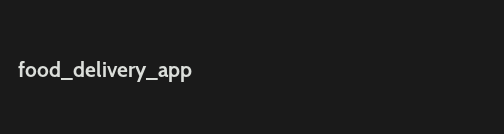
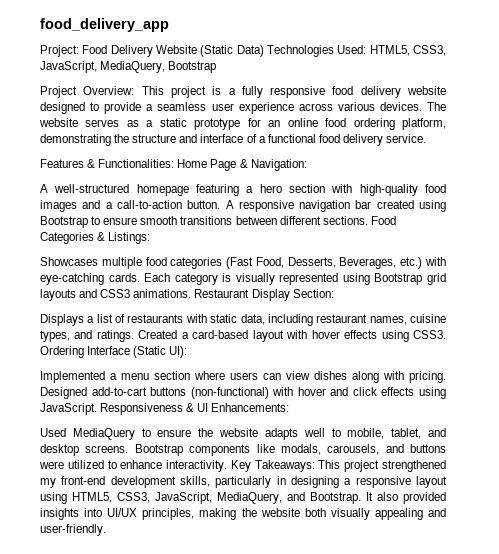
+ Project: Food Delivery Website (Static Data) Technologies Used: HTML5, CSS3, JavaScript, MediaQuery, Bootstrap
+ Project Overview: This project is a fully responsive food delivery website designed to provide a seamless user experience across various devices. The website serves as a static prototype for an online food ordering platform, demonstrating the structure and interface of a functional food delivery service.
+ Features & Functionalities: Home Page & Navigation:
+ A well-structured homepage featuring a hero section with high-quality food images and a call-to-action button. A responsive navigation bar created using Bootstrap to ensure smooth transitions between different sections. Food Categories & Listings:
+ Showcases multiple food categories (Fast Food, Desserts, Beverages, etc.) with eye-catching cards. Each category is visually represented using Bootstrap grid layouts and CSS3 animations. Restaurant Display Section:
+ Displays a list of restaurants with static data, including restaurant names, cuisine types, and ratings. Created a card-based layout with hover effects using CSS3. Ordering Interface (Static UI):
+ Implemented a menu section where users can view dishes along with pricing. Designed add-to-cart buttons (non-functional) with hover and click effects using JavaScript. Responsiveness & UI Enhancements:
+ Used MediaQuery to ensure the website adapts well to mobile, tablet, and desktop screens. Bootstrap components like modals, carousels, and buttons were utilized to enhance interactivity. Key Takeaways: This project strengthened my front-end development skills, particularly in designing a responsive layout using HTML5, CSS3, JavaScript, MediaQuery, and Bootstrap. It also provided insights into UI/UX principles, making the website both visually appealing and user-friendly.

